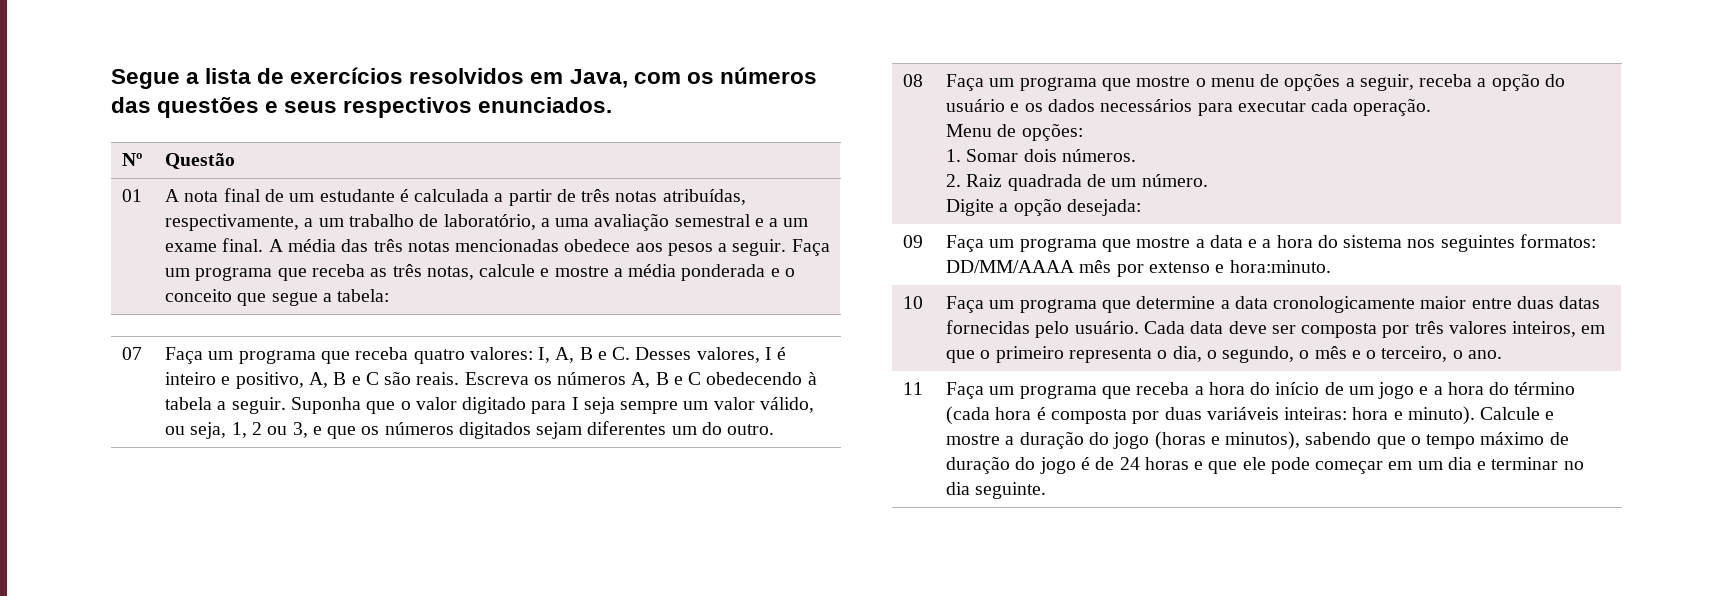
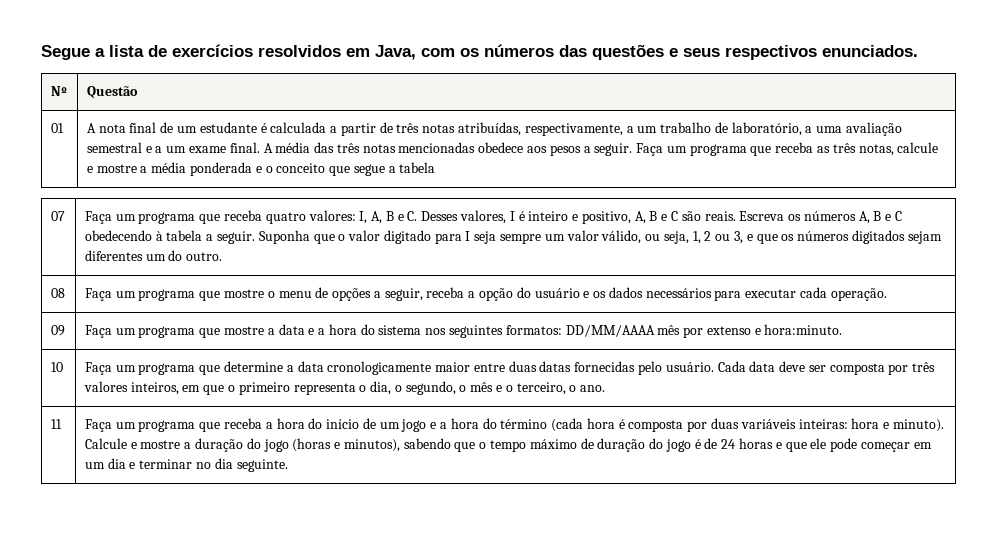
- Faça um programa que receba as três notas, calcule e mostre a média ponderada e o conceito que segue a tabela:
+ Faça um programa que receba as três notas, calcule e mostre a média ponderada e o conceito que segue a tabela
- Menu de opções:
- 1. Somar dois números.
- 2. Raiz quadrada de um número.
- Digite a opção desejada:

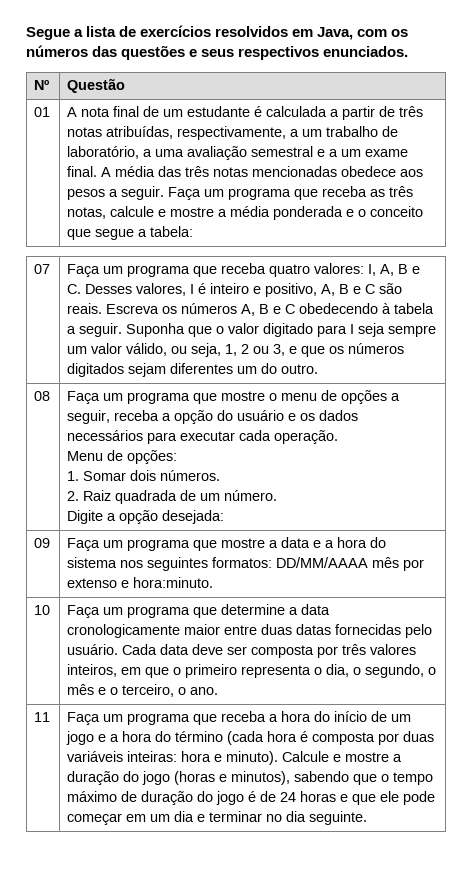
- Faça um programa que receba as três notas, calcule e mostre a média ponderada e o conceito que segue a tabela
+ Faça um programa que receba as três notas, calcule e mostre a média ponderada e o conceito que segue a tabela:
+ Menu de opções:
+ 1. Somar dois números.
+ 2. Raiz quadrada de um número.
+ Digite a opção desejada:

